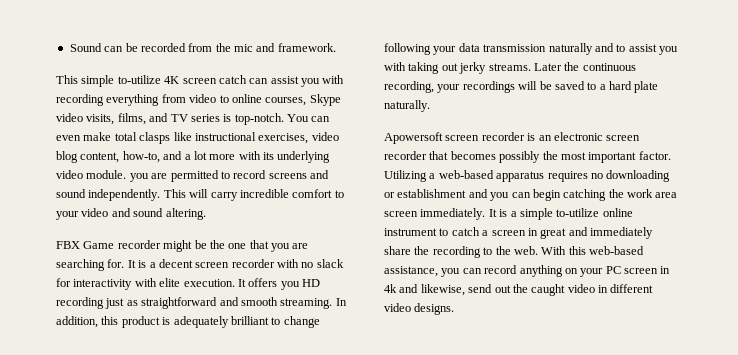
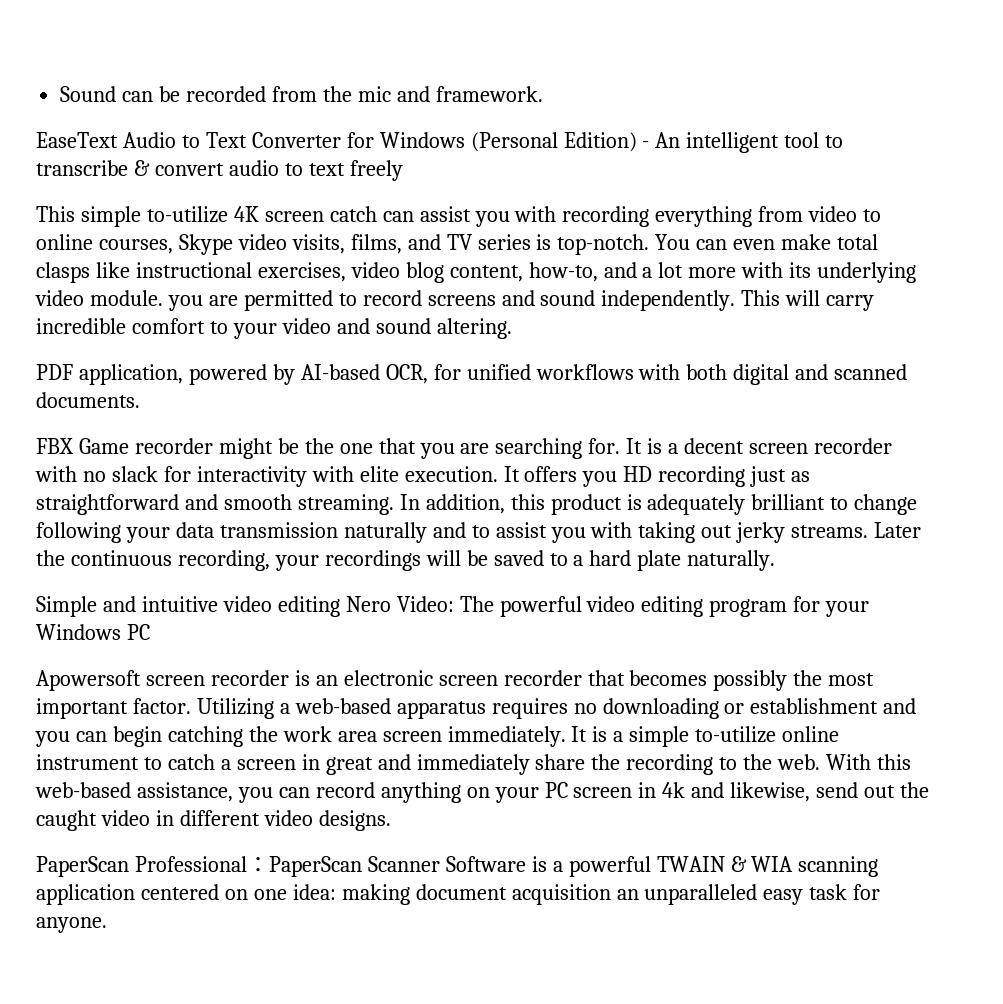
+ EaseText Audio to Text Converter for Windows (Personal Edition) - An intelligent tool to transcribe & convert audio to text freely
+ PDF application, powered by AI-based OCR, for unified workflows with both digital and scanned documents.
+ Simple and intuitive video editing Nero Video: The powerful video editing program for your Windows PC
+ PaperScan Professional：PaperScan Scanner Software is a powerful TWAIN & WIA scanning application centered on one idea: making document acquisition an unparalleled easy task for anyone.

